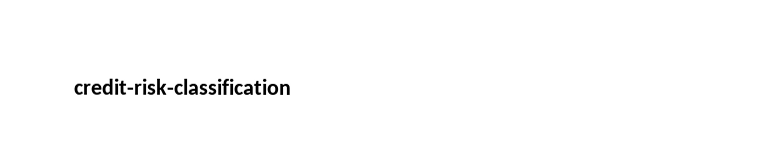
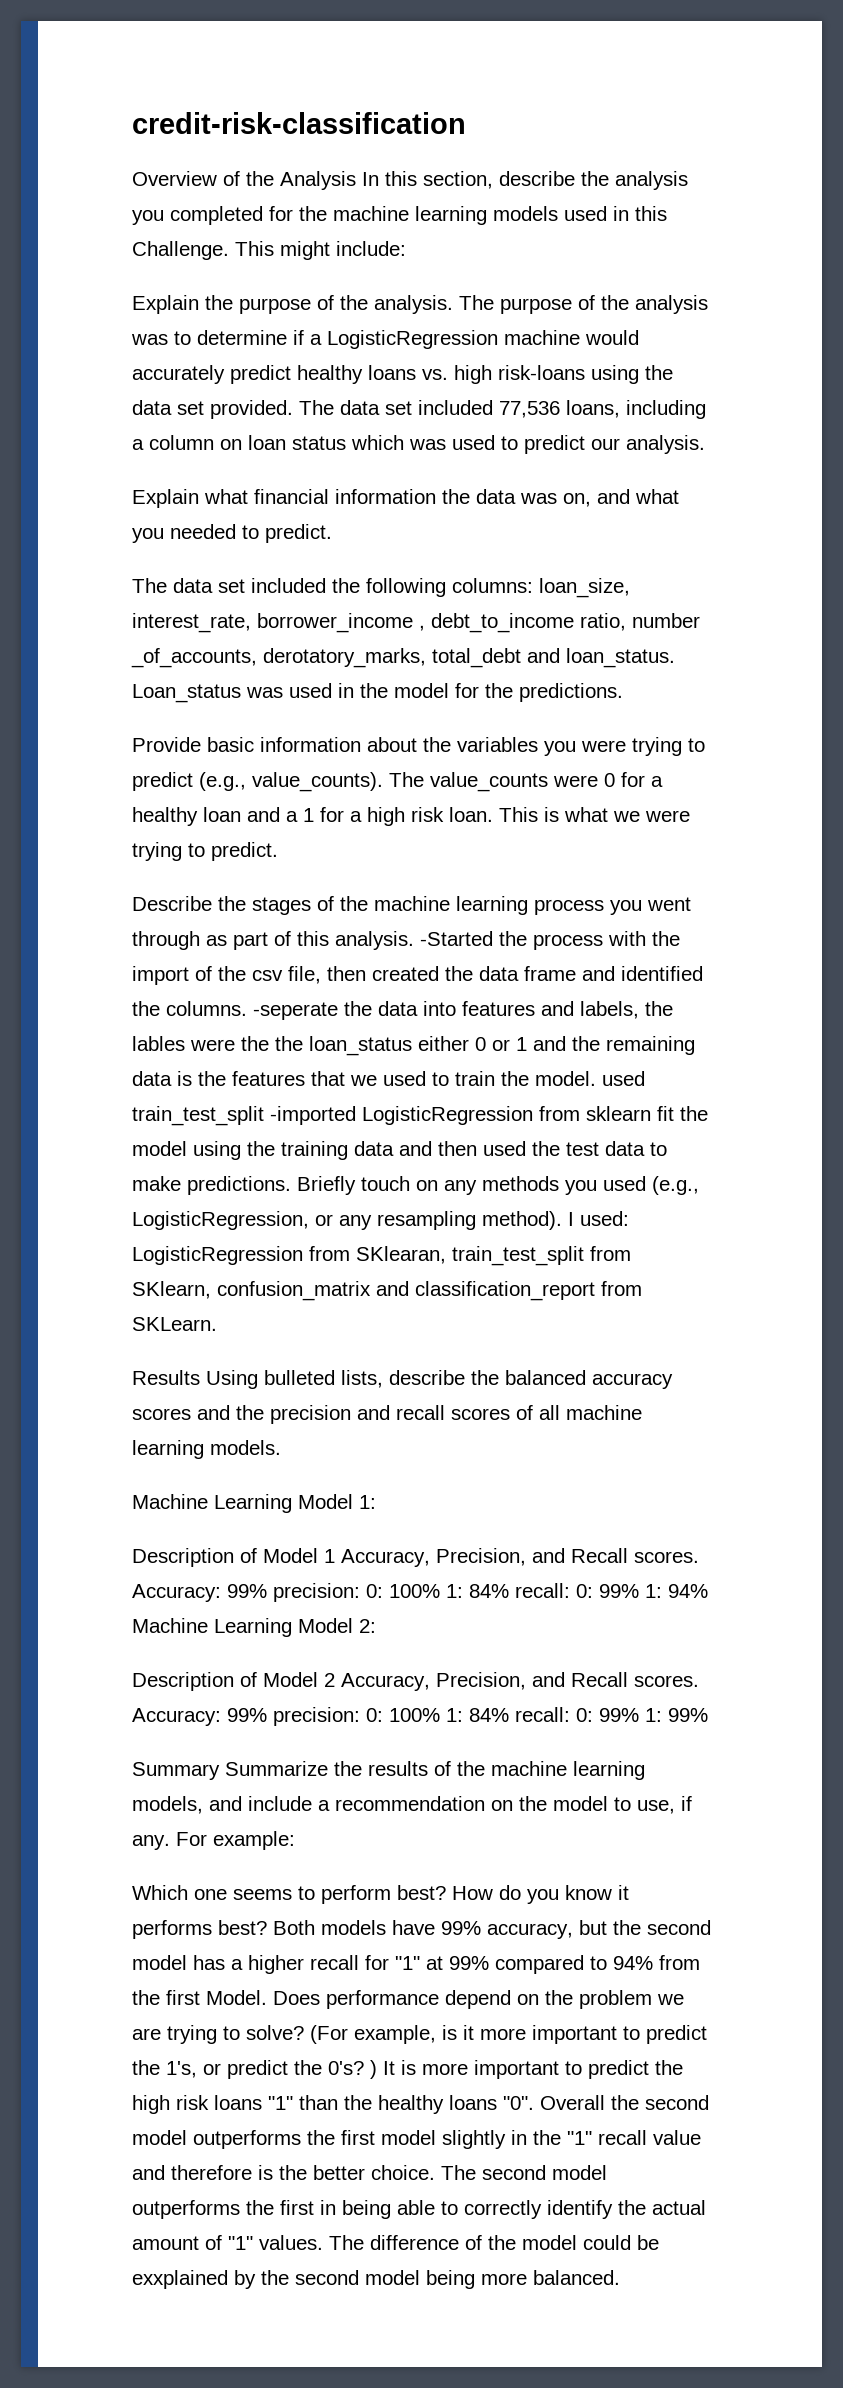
+ Overview of the Analysis In this section, describe the analysis you completed for the machine learning models used in this Challenge. This might include:
+ Explain the purpose of the analysis. The purpose of the analysis was to determine if a LogisticRegression machine would accurately predict healthy loans vs. high risk-loans using the data set provided. The data set included 77,536 loans, including a column on loan status which was used to predict our analysis.
+ Explain what financial information the data was on, and what you needed to predict.
+ The data set included the following columns: loan_size, interest_rate, borrower_income , debt_to_income ratio, number _of_accounts, derotatory_marks, total_debt and loan_status. Loan_status was used in the model for the predictions.
+ Provide basic information about the variables you were trying to predict (e.g., value_counts). The value_counts were 0 for a healthy loan and a 1 for a high risk loan. This is what we were trying to predict.
+ Describe the stages of the machine learning process you went through as part of this analysis. -Started the process with the import of the csv file, then created the data frame and identified the columns. -seperate the data into features and labels, the lables were the the loan_status either 0 or 1 and the remaining data is the features that we used to train the model. used train_test_split -imported LogisticRegression from sklearn fit the model using the training data and then used the test data to make predictions. Briefly touch on any methods you used (e.g., LogisticRegression, or any resampling method). I used: LogisticRegression from SKlearan, train_test_split from SKlearn, confusion_matrix and classification_report from SKLearn.
+ Results Using bulleted lists, describe the balanced accuracy scores and the precision and recall scores of all machine learning models.
+ Machine Learning Model 1:
+ Description of Model 1 Accuracy, Precision, and Recall scores. Accuracy: 99% precision: 0: 100% 1: 84% recall: 0: 99% 1: 94% Machine Learning Model 2:
+ Description of Model 2 Accuracy, Precision, and Recall scores. Accuracy: 99% precision: 0: 100% 1: 84% recall: 0: 99% 1: 99%
+ Summary Summarize the results of the machine learning models, and include a recommendation on the model to use, if any. For example:
+ Which one seems to perform best? How do you know it performs best? Both models have 99% accuracy, but the second model has a higher recall for "1" at 99% compared to 94% from the first Model. Does performance depend on the problem we are trying to solve? (For example, is it more important to predict the 1's, or predict the 0's? ) It is more important to predict the high risk loans "1" than the healthy loans "0". Overall the second model outperforms the first model slightly in the "1" recall value and therefore is the better choice. The second model outperforms the first in being able to correctly identify the actual amount of "1" values. The difference of the model could be exxplained by the second model being more balanced.

